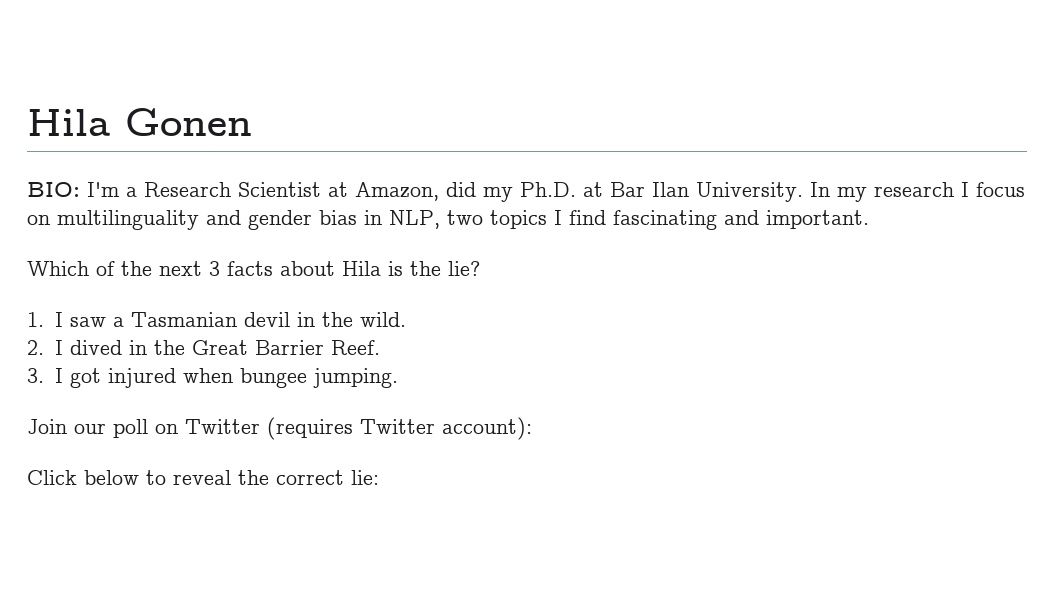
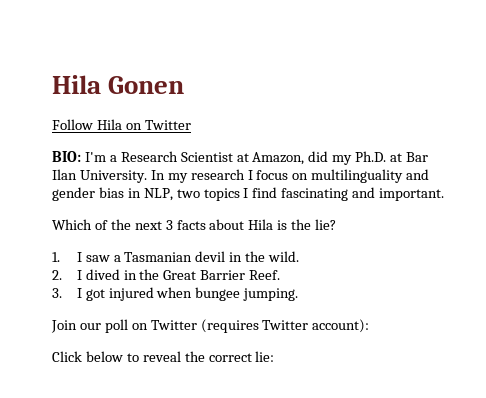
+ Follow Hila on Twitter

